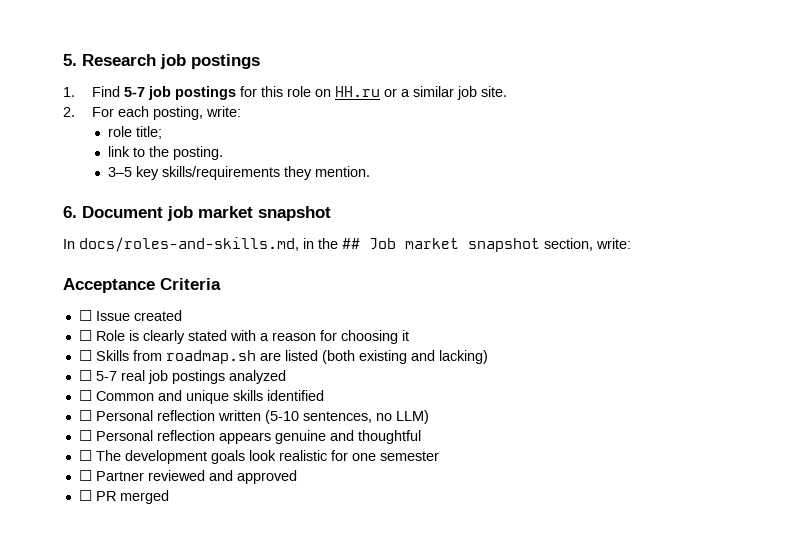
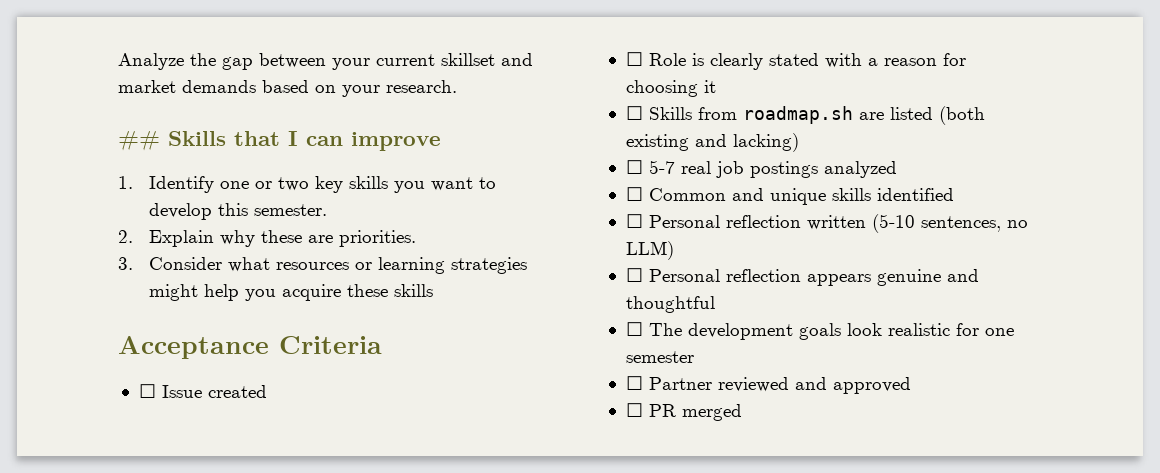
- 5. Research job postings
- 1. Find 5-7 job postings for this role on HH.ru or a similar job site.
- 2. For each posting, write:
- role title;
- link to the posting.
- 3–5 key skills/requirements they mention.
- 6. Document job market snapshot
- In docs/roles-and-skills.md, in the ## Job market snapshot section, write:
+ Analyze the gap between your current skillset and market demands based on your research.
+ ## Skills that I can improve
+ 1. Identify one or two key skills you want to develop this semester.
+ 2. Explain why these are priorities.
+ 3. Consider what resources or learning strategies might help you acquire these skills

